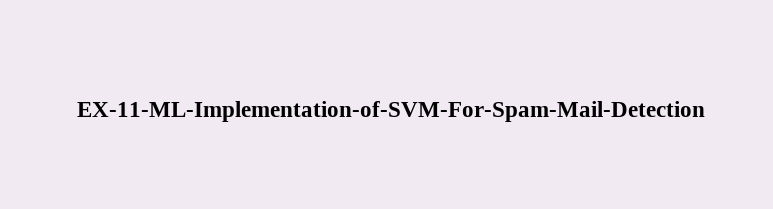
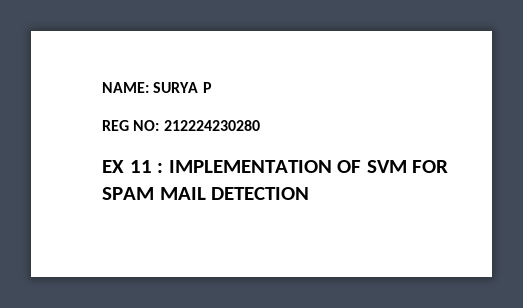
- EX-11-ML-Implementation-of-SVM-For-Spam-Mail-Detection
+ NAME: SURYA P
+ REG NO: 212224230280
+ EX 11 : IMPLEMENTATION OF SVM FOR SPAM MAIL DETECTION

